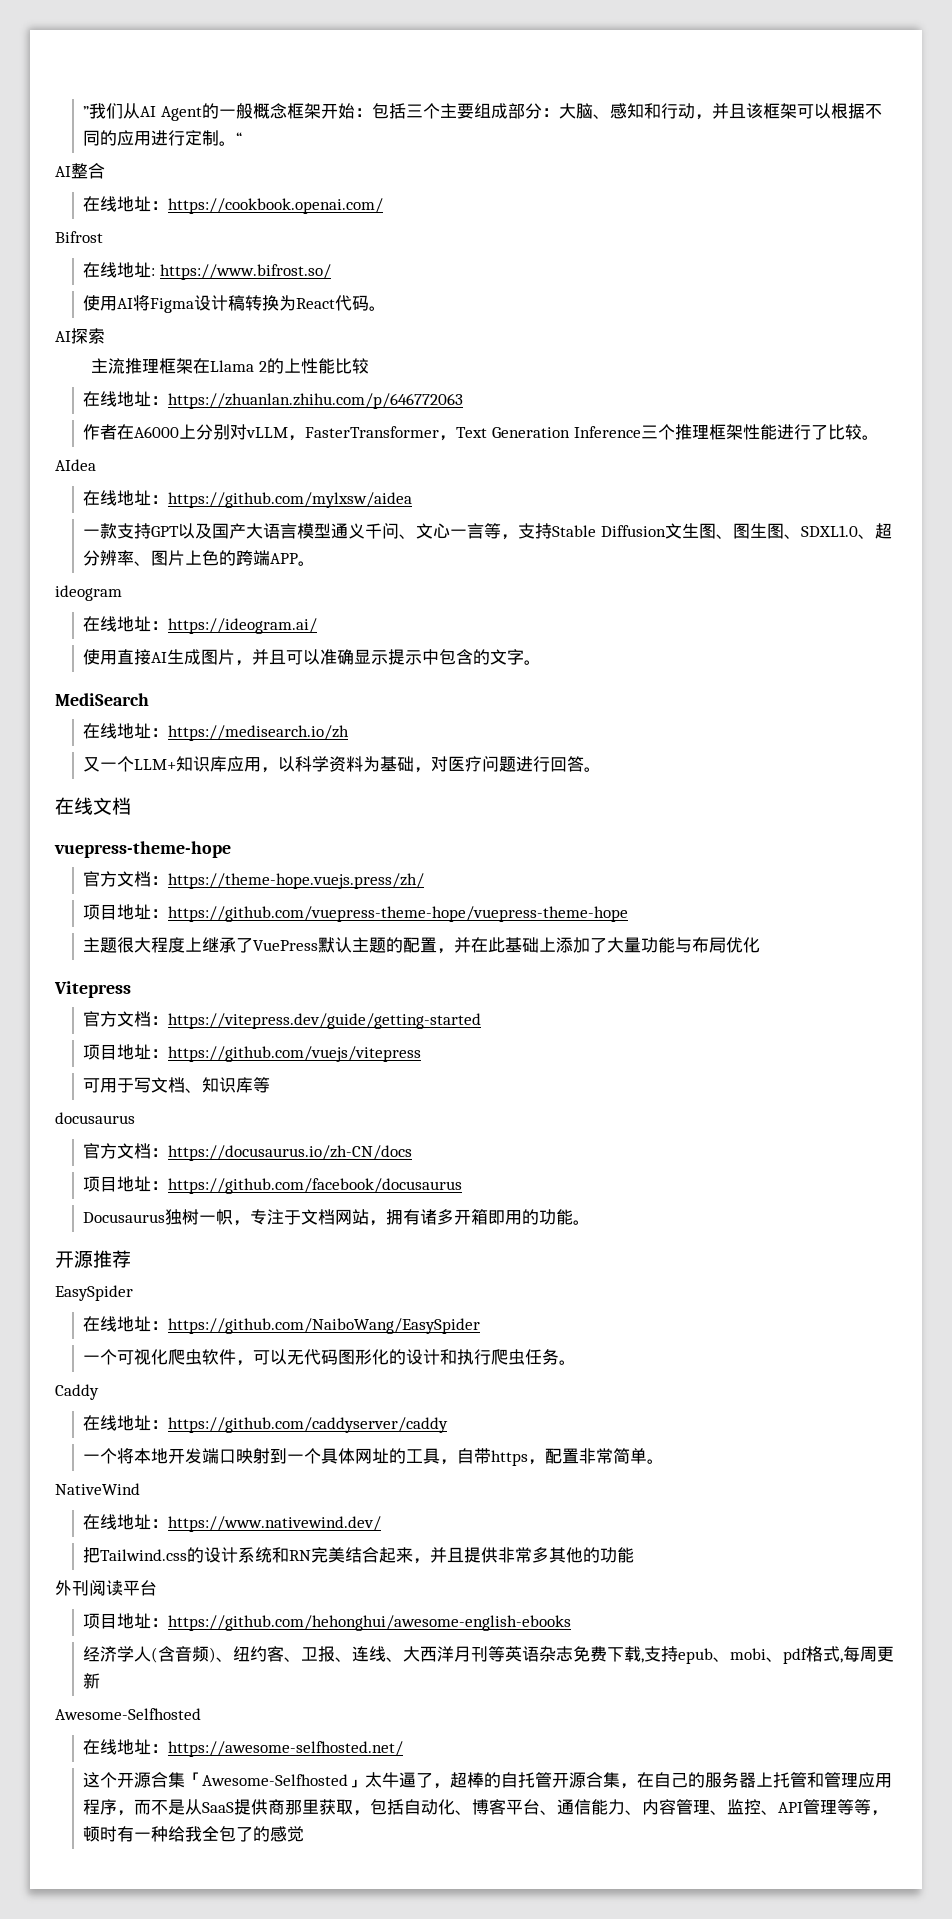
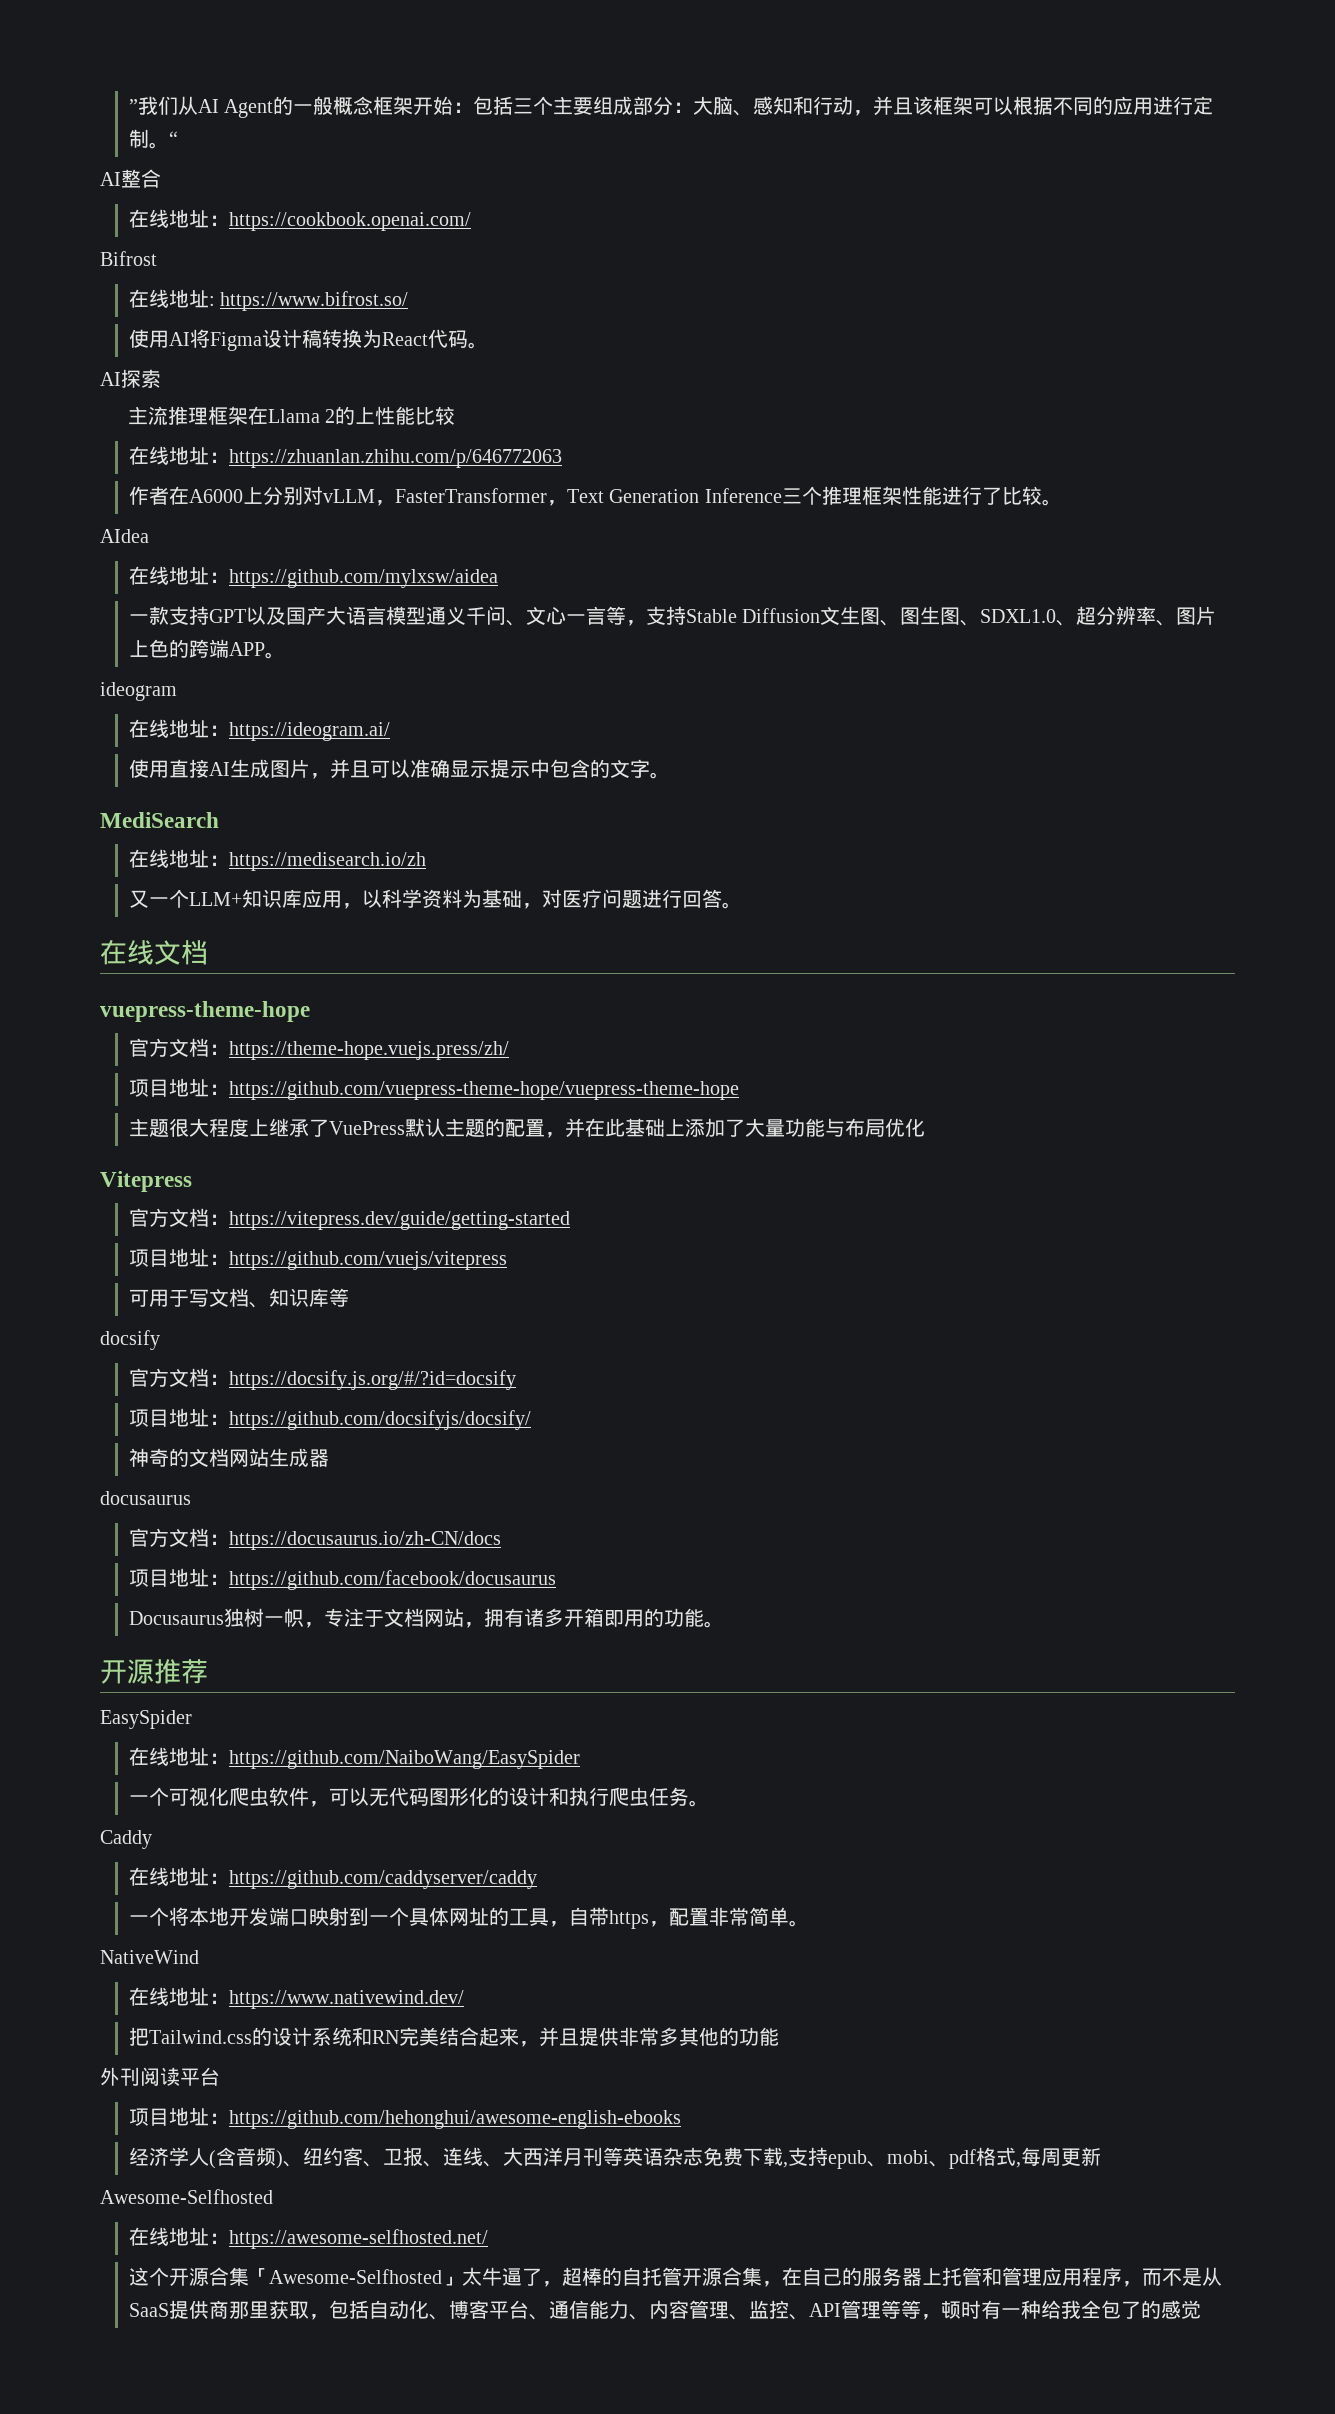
+ docsify
+ 官方文档：https://docsify.js.org/#/?id=docsify
+ 项目地址：https://github.com/docsifyjs/docsify/
+ 神奇的文档网站生成器

